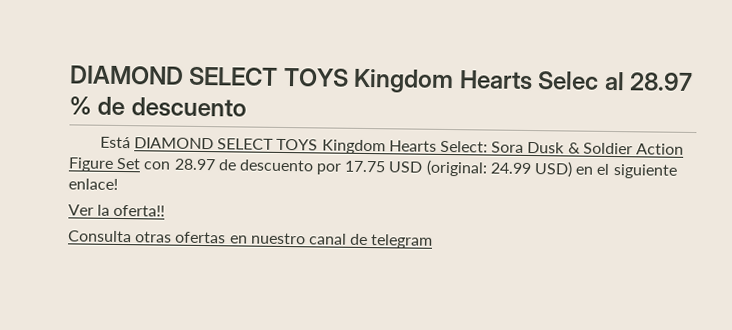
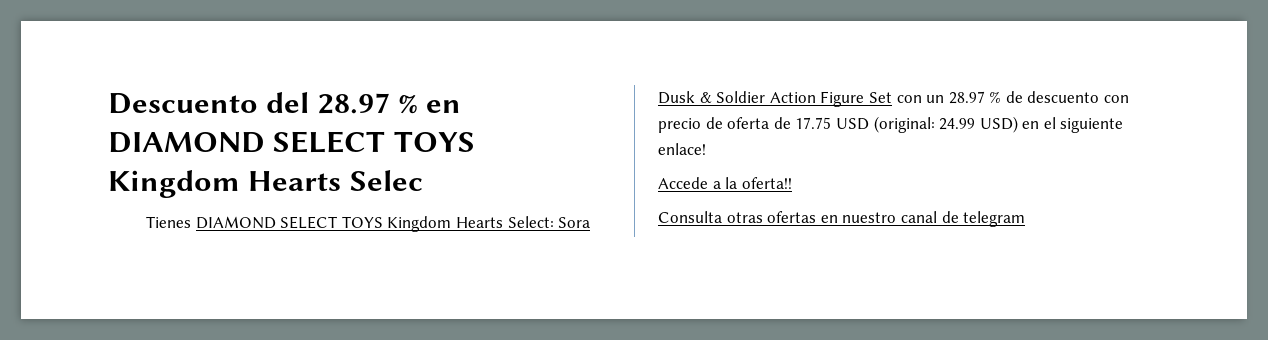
- DIAMOND SELECT TOYS Kingdom Hearts Selec al 28.97 % de descuento
- Está DIAMOND SELECT TOYS Kingdom Hearts Select: Sora Dusk & Soldier Action Figure Set con 28.97 de descuento por 17.75 USD (original: 24.99 USD) en el siguiente enlace!
+ Descuento del 28.97 % en DIAMOND SELECT TOYS Kingdom Hearts Selec
+ Tienes DIAMOND SELECT TOYS Kingdom Hearts Select: Sora Dusk & Soldier Action Figure Set con un 28.97 % de descuento con precio de oferta de 17.75 USD (original: 24.99 USD) en el siguiente enlace!
- Ver la oferta!!
+ Accede a la oferta!!

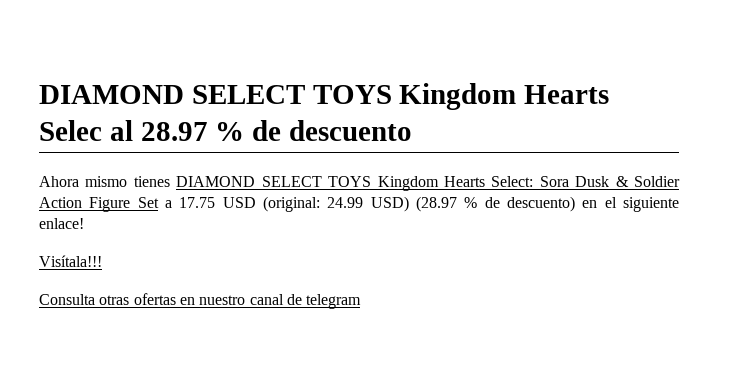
- Descuento del 28.97 % en DIAMOND SELECT TOYS Kingdom Hearts Selec
- Tienes DIAMOND SELECT TOYS Kingdom Hearts Select: Sora Dusk & Soldier Action Figure Set con un 28.97 % de descuento con precio de oferta de 17.75 USD (original: 24.99 USD) en el siguiente enlace!
+ DIAMOND SELECT TOYS Kingdom Hearts Selec al 28.97 % de descuento
+ Ahora mismo tienes DIAMOND SELECT TOYS Kingdom Hearts Select: Sora Dusk & Soldier Action Figure Set a 17.75 USD (original: 24.99 USD) (28.97 % de descuento) en el siguiente enlace!
- Accede a la oferta!!
+ Visítala!!!

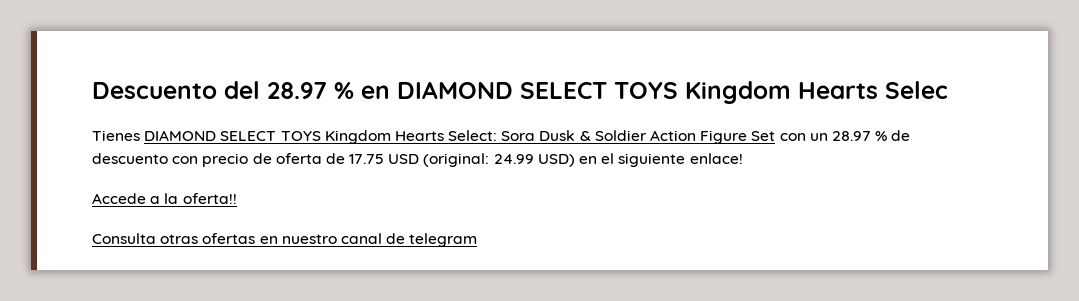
- DIAMOND SELECT TOYS Kingdom Hearts Selec al 28.97 % de descuento
- Ahora mismo tienes DIAMOND SELECT TOYS Kingdom Hearts Select: Sora Dusk & Soldier Action Figure Set a 17.75 USD (original: 24.99 USD) (28.97 % de descuento) en el siguiente enlace!
+ Descuento del 28.97 % en DIAMOND SELECT TOYS Kingdom Hearts Selec
+ Tienes DIAMOND SELECT TOYS Kingdom Hearts Select: Sora Dusk & Soldier Action Figure Set con un 28.97 % de descuento con precio de oferta de 17.75 USD (original: 24.99 USD) en el siguiente enlace!
- Visítala!!!
+ Accede a la oferta!!

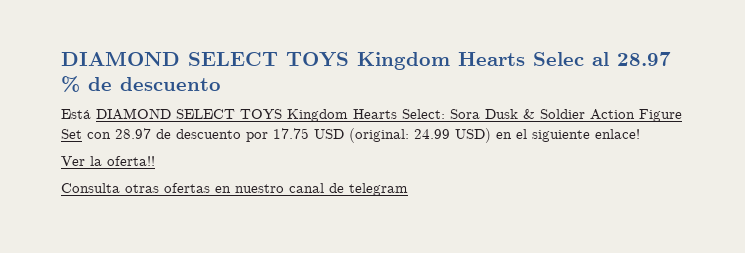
- Descuento del 28.97 % en DIAMOND SELECT TOYS Kingdom Hearts Selec
- Tienes DIAMOND SELECT TOYS Kingdom Hearts Select: Sora Dusk & Soldier Action Figure Set con un 28.97 % de descuento con precio de oferta de 17.75 USD (original: 24.99 USD) en el siguiente enlace!
+ DIAMOND SELECT TOYS Kingdom Hearts Selec al 28.97 % de descuento
+ Está DIAMOND SELECT TOYS Kingdom Hearts Select: Sora Dusk & Soldier Action Figure Set con 28.97 de descuento por 17.75 USD (original: 24.99 USD) en el siguiente enlace!
- Accede a la oferta!!
+ Ver la oferta!!

